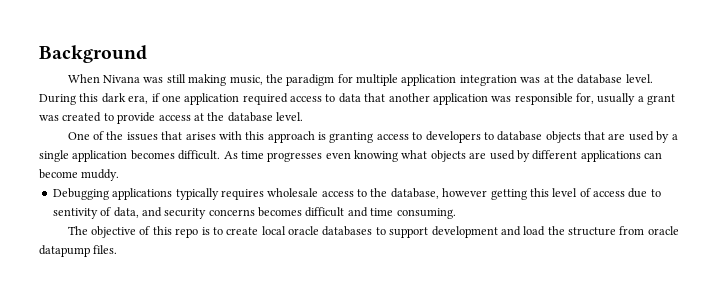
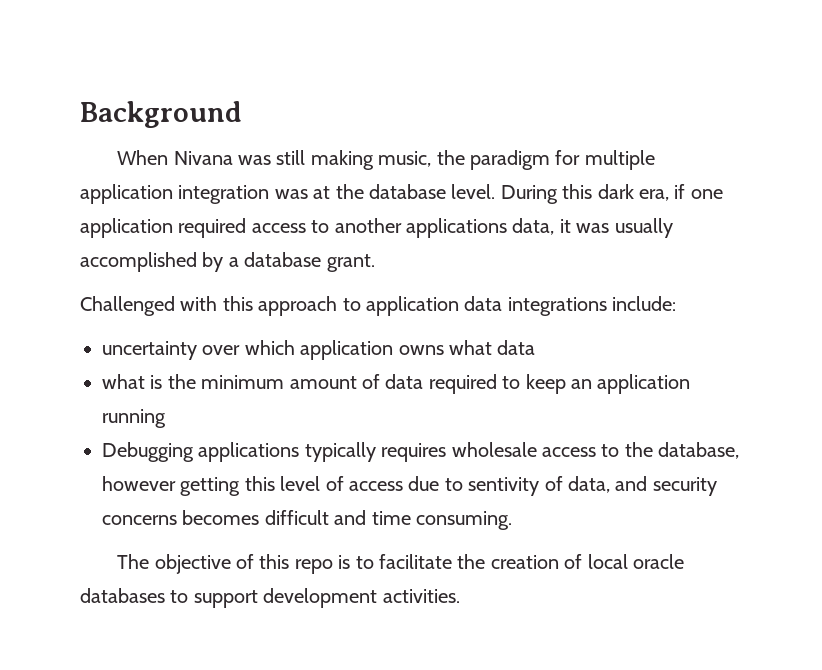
- During this dark era, if one application required access to data that another application was responsible for, usually a grant was created to provide access at the database level.
- One of the issues that arises with this approach is granting access to developers to database objects that are used by a single application becomes difficult. As time progresses even knowing what objects are used by different applications can become muddy.
+ During this dark era, if one application required access to another applications data, it was usually accomplished by a database grant.
+ Challenged with this approach to application data integrations include:
+ uncertainty over which application owns what data
+ what is the minimum amount of data required to keep an application running
- The objective of this repo is to create local oracle databases to support development and load the structure from oracle datapump files.
+ The objective of this repo is to facilitate the creation of local oracle databases to support development activities.

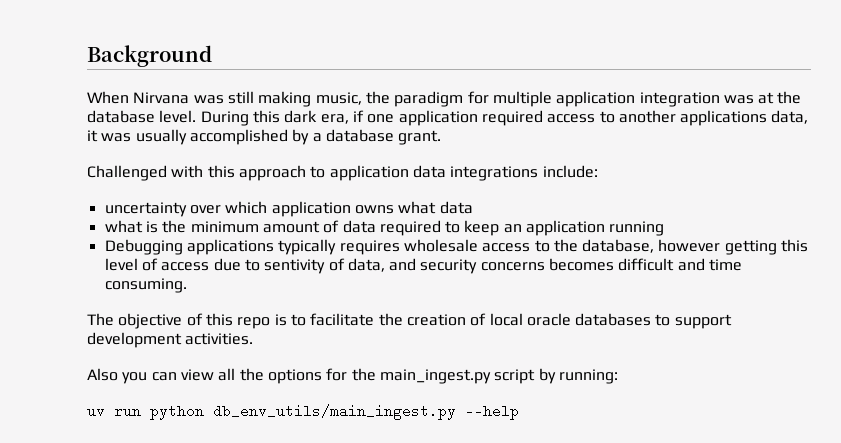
- When Nivana was still making music, the paradigm for multiple application integration was at the database level.
+ When Nirvana was still making music, the paradigm for multiple application integration was at the database level.
+ Also you can view all the options for the main_ingest.py script by running:
+ uv run python db_env_utils/main_ingest.py --help

